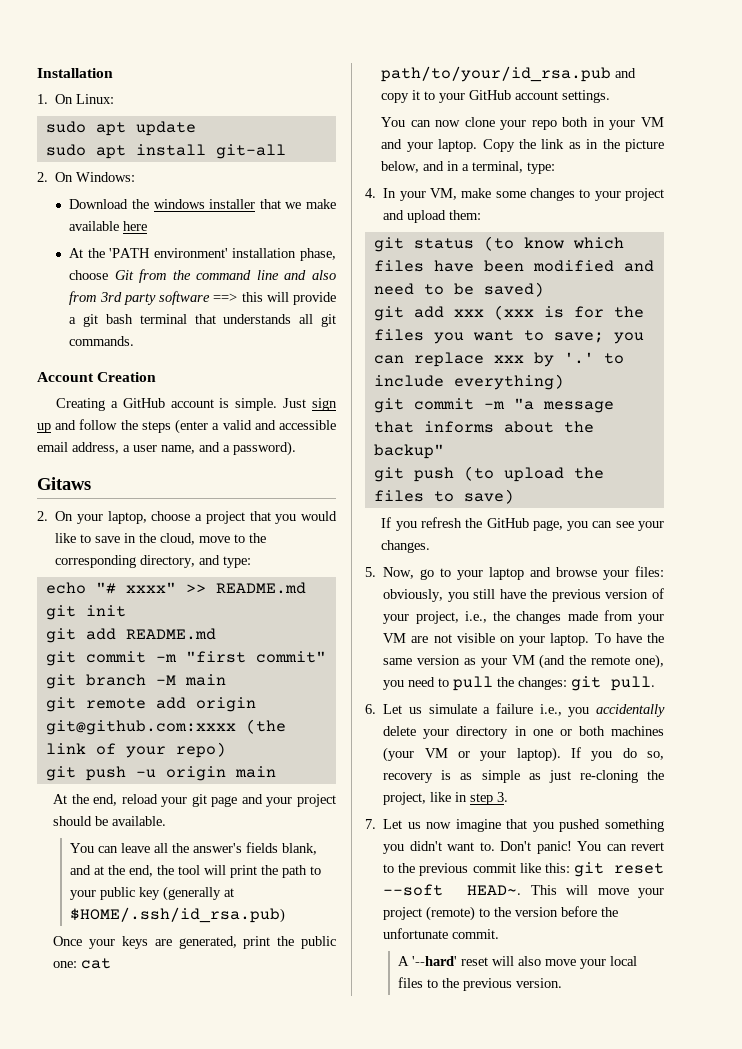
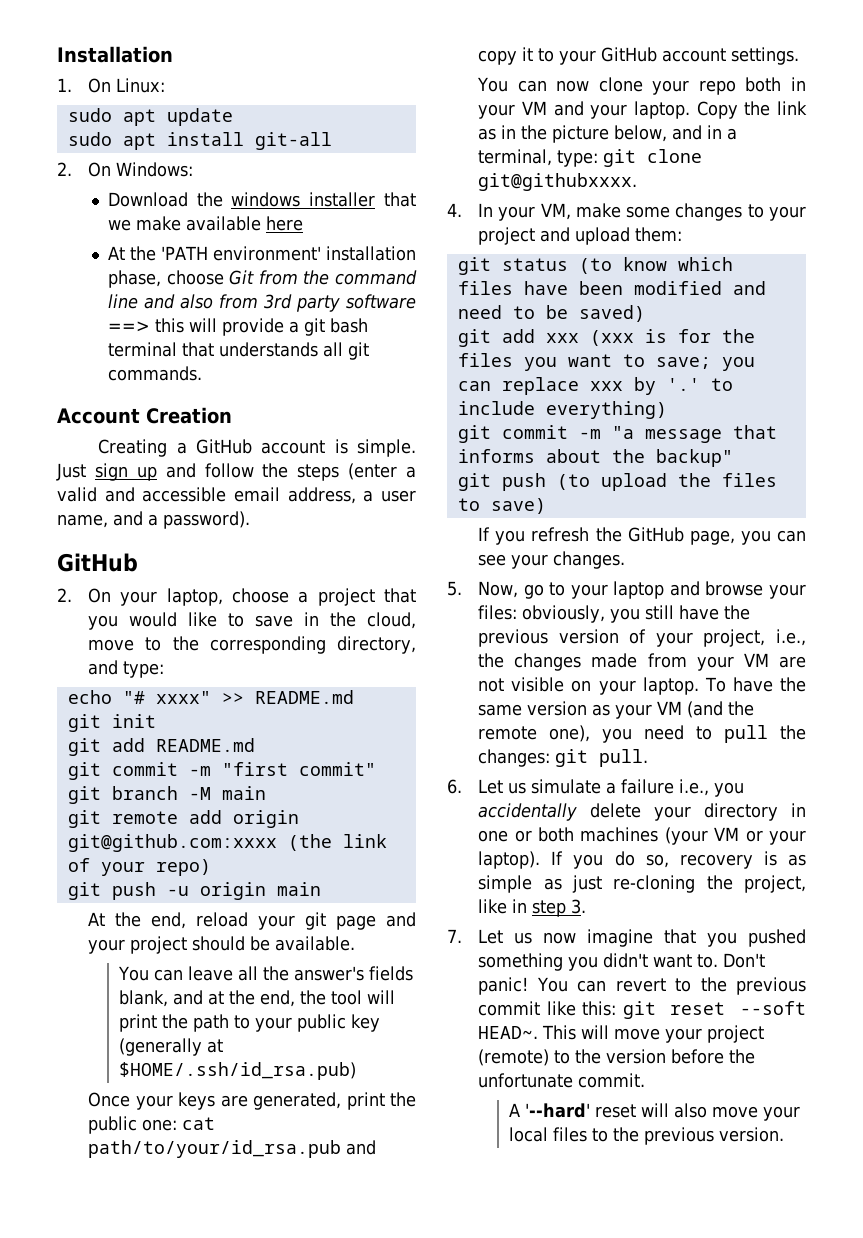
  Just sign up and follow the steps (enter a valid and accessible email address, a user name, and a password).
- Gitaws
+ GitHub
- Copy the link as in the picture below, and in a terminal, type:
+ Copy the link as in the picture below, and in a terminal, type: git clone git@githubxxxx.

